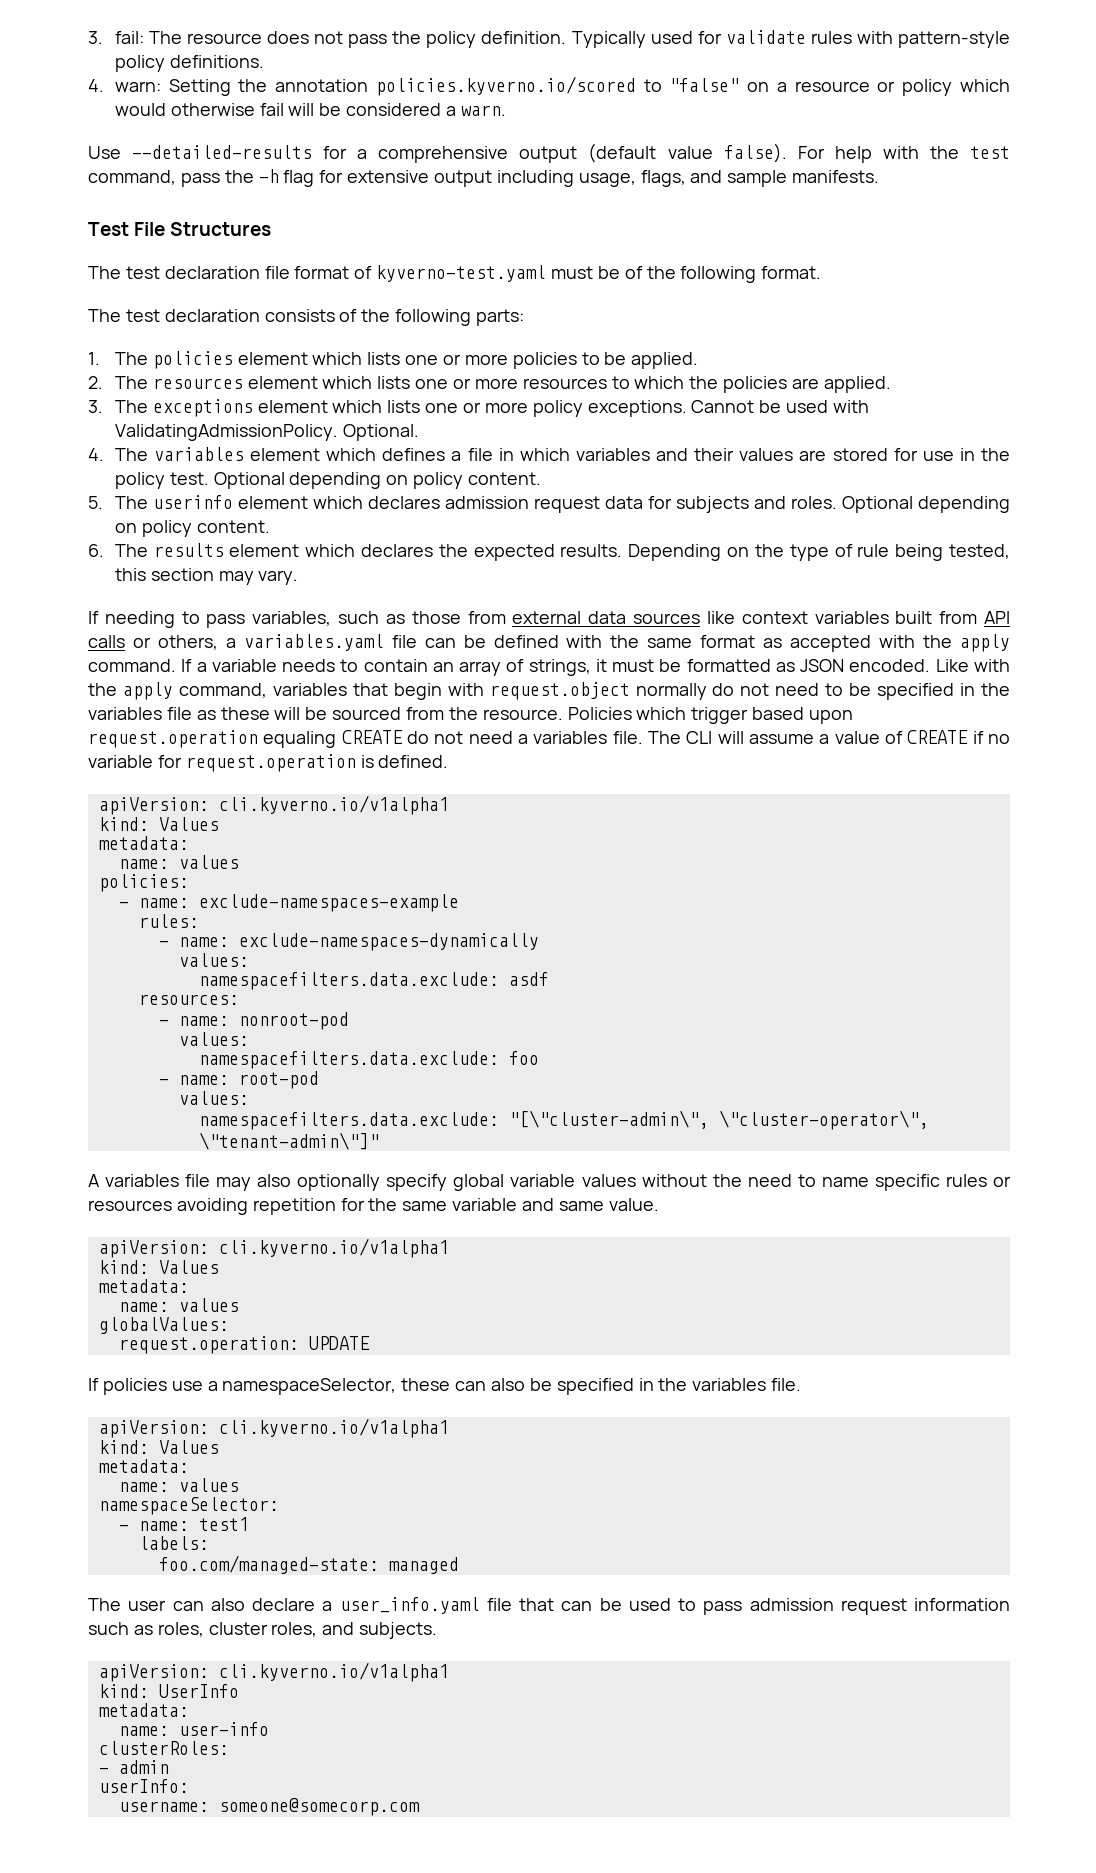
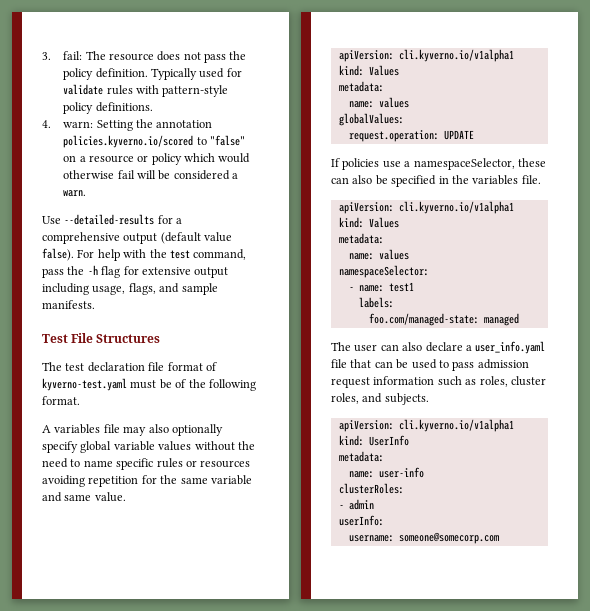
- The test declaration consists of the following parts:
- 1. The policies element which lists one or more policies to be applied.
- 2. The resources element which lists one or more resources to which the policies are applied.
- 3. The exceptions element which lists one or more policy exceptions. Cannot be used with ValidatingAdmissionPolicy. Optional.
- 4. The variables element which defines a file in which variables and their values are stored for use in the policy test. Optional depending on policy content.
- 5. The userinfo element which declares admission request data for subjects and roles. Optional depending on policy content.
- 6. The results element which declares the expected results. Depending on the type of rule being tested, this section may vary.
- If needing to pass variables, such as those from external data sources like context variables built from API calls or others, a variables.yaml file can be defined with the same format as accepted with the apply command. If a variable needs to contain an array of strings, it must be formatted as JSON encoded. Like with the apply command, variables that begin with request.object normally do not need to be specified in the variables file as these will be sourced from the resource. Policies which trigger based upon request.operation equaling CREATE do not need a variables file. The CLI will assume a value of CREATE if no variable for request.operation is defined.
- apiVersion: cli.kyverno.io/v1alpha1
- kind: Values
- metadata:
- name: values
- policies:
- - name: exclude-namespaces-example
- rules:
- - name: exclude-namespaces-dynamically
- values:
- namespacefilters.data.exclude: asdf
- resources:
- - name: nonroot-pod
- values:
- namespacefilters.data.exclude: foo
- - name: root-pod
- values:
- namespacefilters.data.exclude: "[\"cluster-admin\", \"cluster-operator\", \"tenant-admin\"]"

